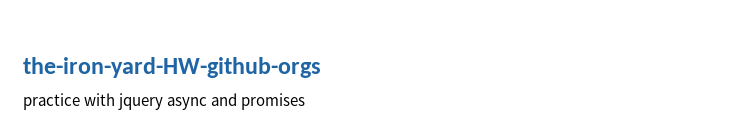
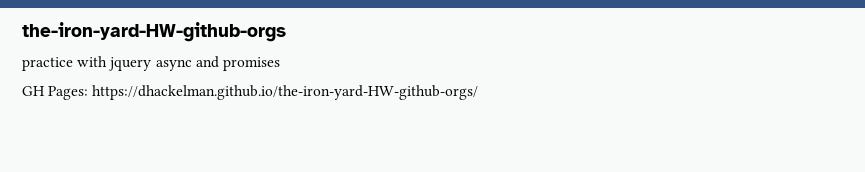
+ GH Pages: https://dhackelman.github.io/the-iron-yard-HW-github-orgs/

